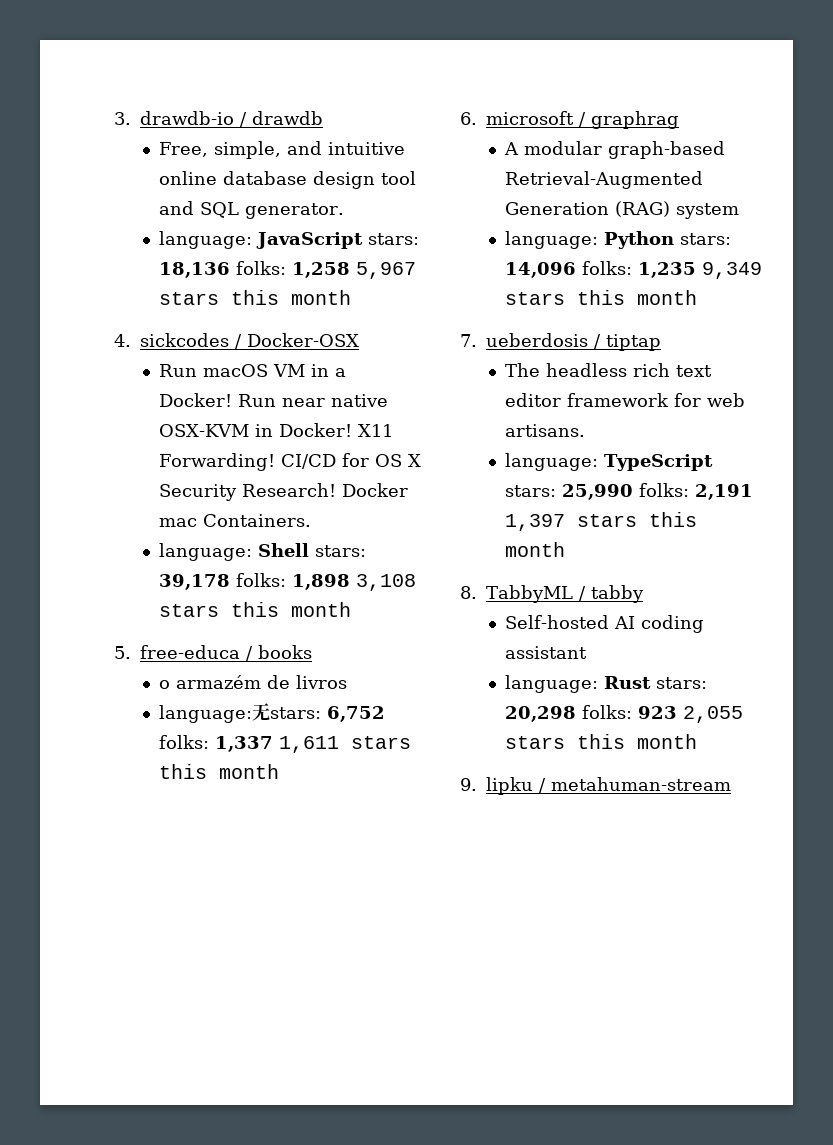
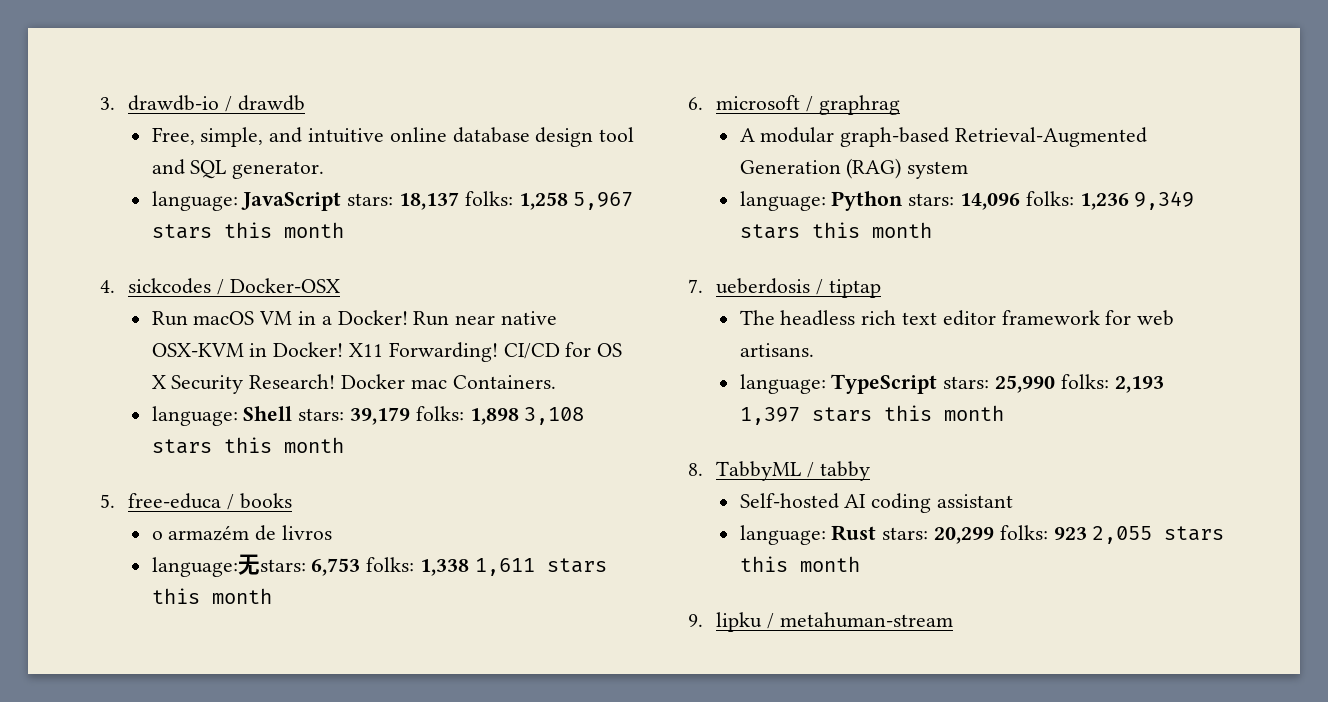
- language: JavaScript stars: 18,136 folks: 1,258 5,967 stars this month
+ language: JavaScript stars: 18,137 folks: 1,258 5,967 stars this month
- language: Shell stars: 39,178 folks: 1,898 3,108 stars this month
+ language: Shell stars: 39,179 folks: 1,898 3,108 stars this month
- language:无stars: 6,752 folks: 1,337 1,611 stars this month
+ language:无stars: 6,753 folks: 1,338 1,611 stars this month
- language: Python stars: 14,096 folks: 1,235 9,349 stars this month
+ language: Python stars: 14,096 folks: 1,236 9,349 stars this month
- language: TypeScript stars: 25,990 folks: 2,191 1,397 stars this month
+ language: TypeScript stars: 25,990 folks: 2,193 1,397 stars this month
- language: Rust stars: 20,298 folks: 923 2,055 stars this month
+ language: Rust stars: 20,299 folks: 923 2,055 stars this month

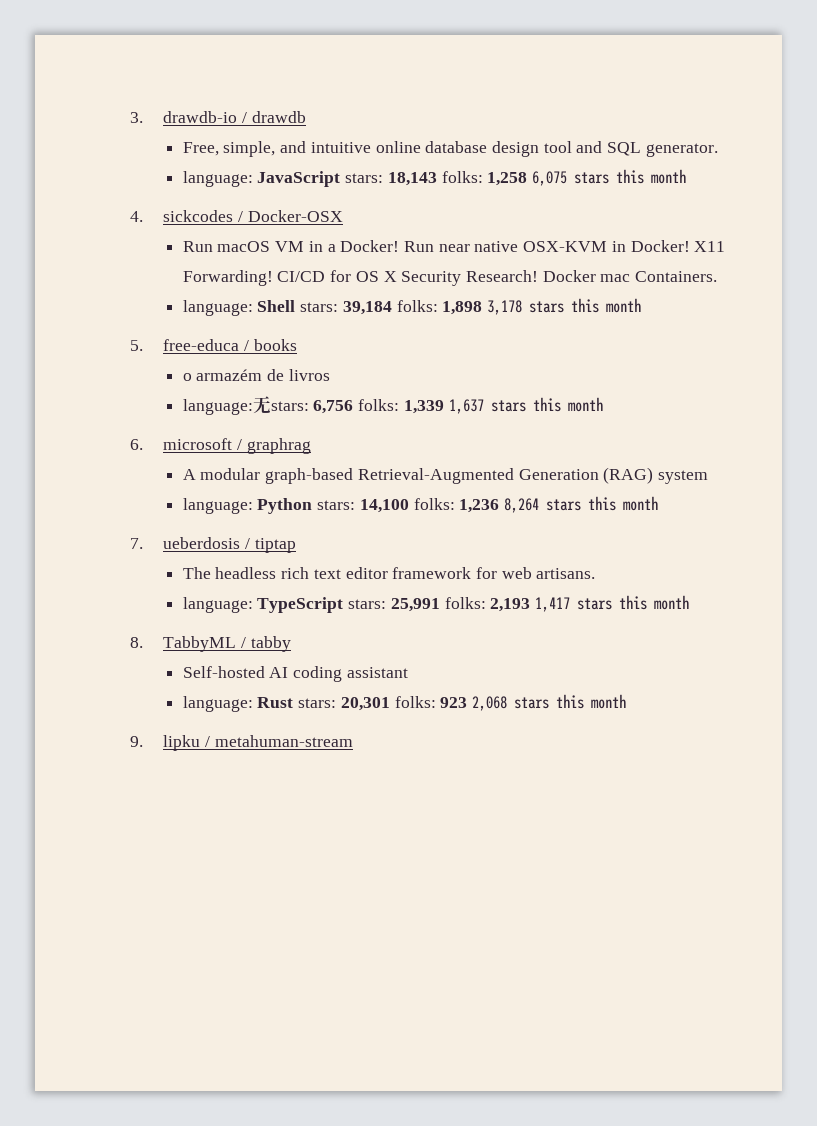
- language: JavaScript stars: 18,137 folks: 1,258 5,967 stars this month
+ language: JavaScript stars: 18,143 folks: 1,258 6,075 stars this month
- language: Shell stars: 39,179 folks: 1,898 3,108 stars this month
+ language: Shell stars: 39,184 folks: 1,898 3,178 stars this month
- language:无stars: 6,753 folks: 1,338 1,611 stars this month
+ language:无stars: 6,756 folks: 1,339 1,637 stars this month
- language: Python stars: 14,096 folks: 1,236 9,349 stars this month
+ language: Python stars: 14,100 folks: 1,236 8,264 stars this month
- language: TypeScript stars: 25,990 folks: 2,193 1,397 stars this month
+ language: TypeScript stars: 25,991 folks: 2,193 1,417 stars this month
- language: Rust stars: 20,299 folks: 923 2,055 stars this month
+ language: Rust stars: 20,301 folks: 923 2,068 stars this month

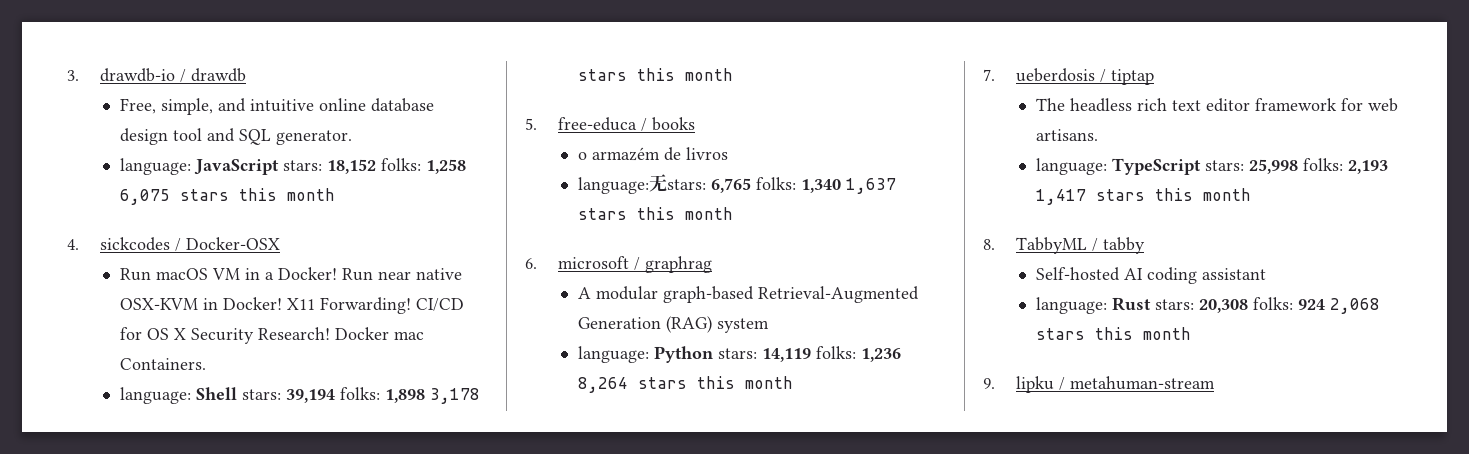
- language: JavaScript stars: 18,143 folks: 1,258 6,075 stars this month
+ language: JavaScript stars: 18,152 folks: 1,258 6,075 stars this month
- language: Shell stars: 39,184 folks: 1,898 3,178 stars this month
+ language: Shell stars: 39,194 folks: 1,898 3,178 stars this month
- language:无stars: 6,756 folks: 1,339 1,637 stars this month
+ language:无stars: 6,765 folks: 1,340 1,637 stars this month
- language: Python stars: 14,100 folks: 1,236 8,264 stars this month
+ language: Python stars: 14,119 folks: 1,236 8,264 stars this month
- language: TypeScript stars: 25,991 folks: 2,193 1,417 stars this month
+ language: TypeScript stars: 25,998 folks: 2,193 1,417 stars this month
- language: Rust stars: 20,301 folks: 923 2,068 stars this month
+ language: Rust stars: 20,308 folks: 924 2,068 stars this month

